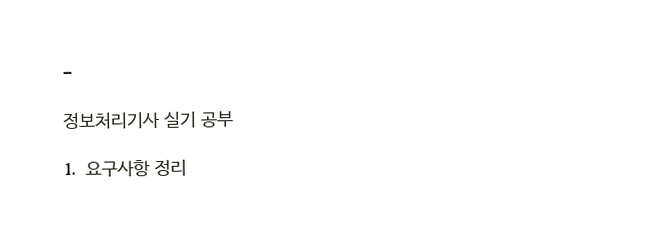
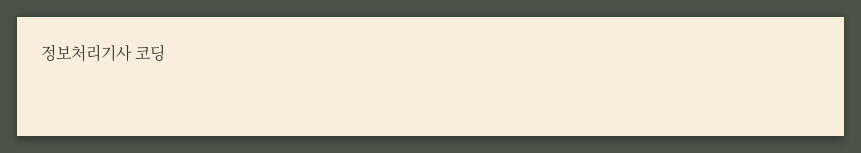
- -
- 정보처리기사 실기 공부
- 1. 요구사항 정리
+ 정보처리기사 코딩

